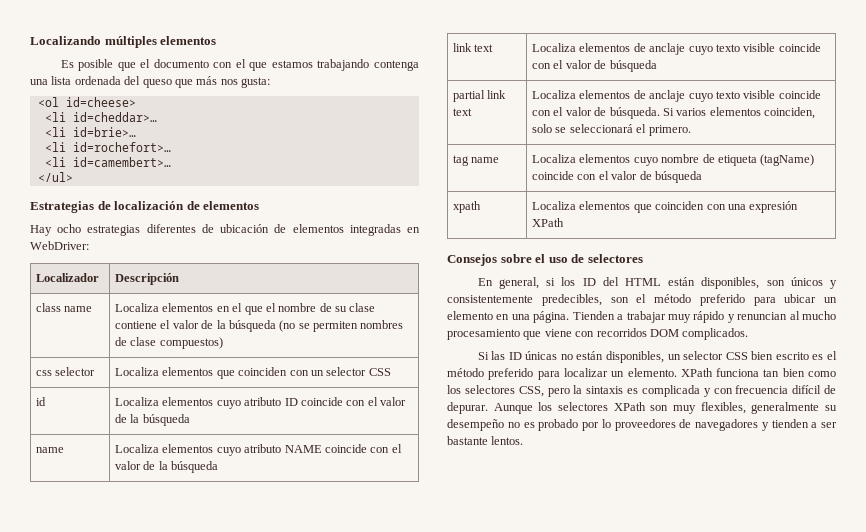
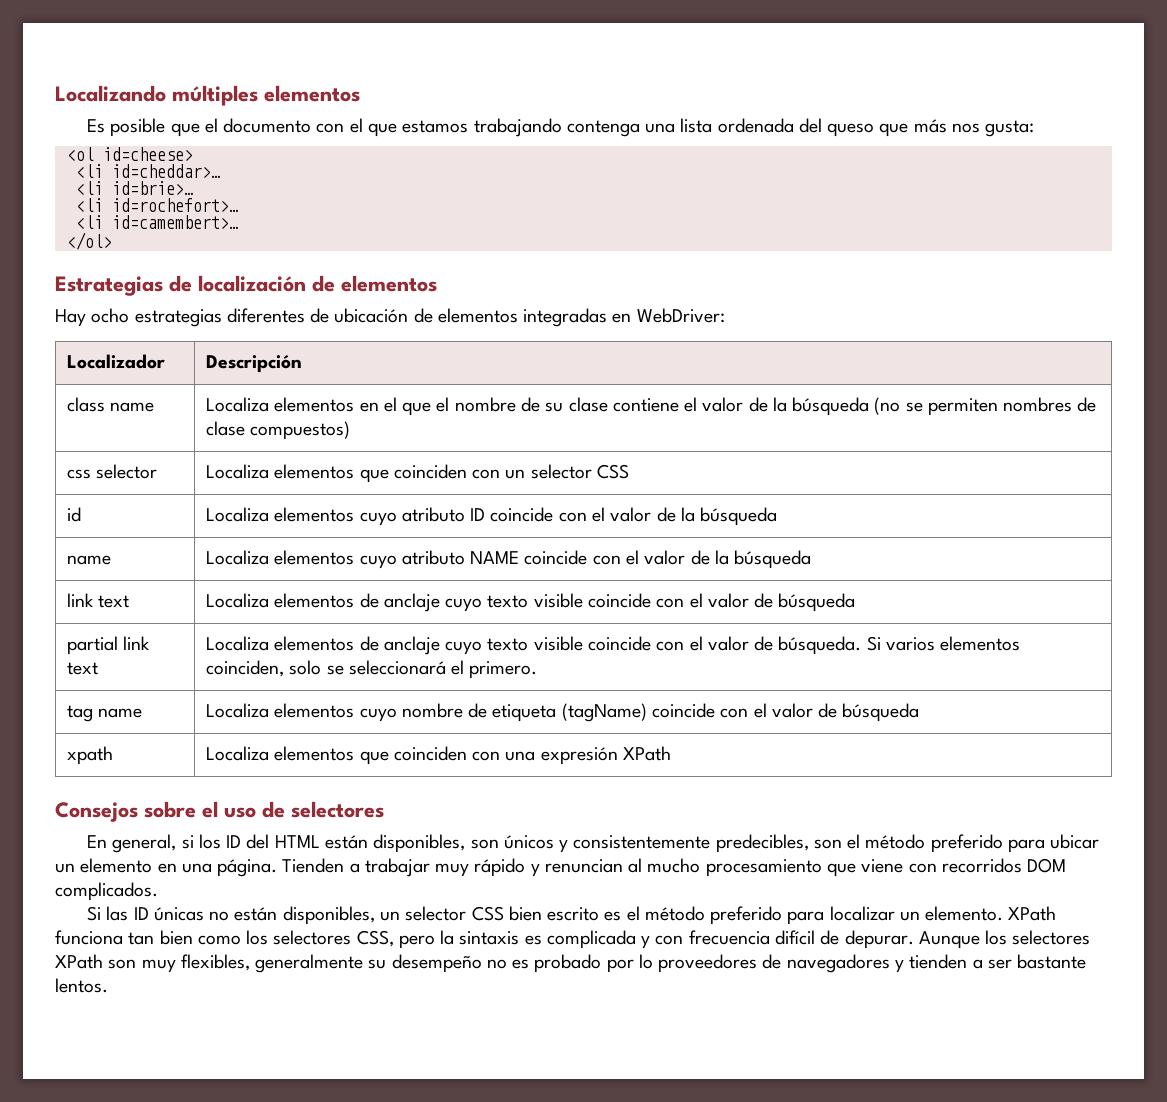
- </ul>
+ </ol>

